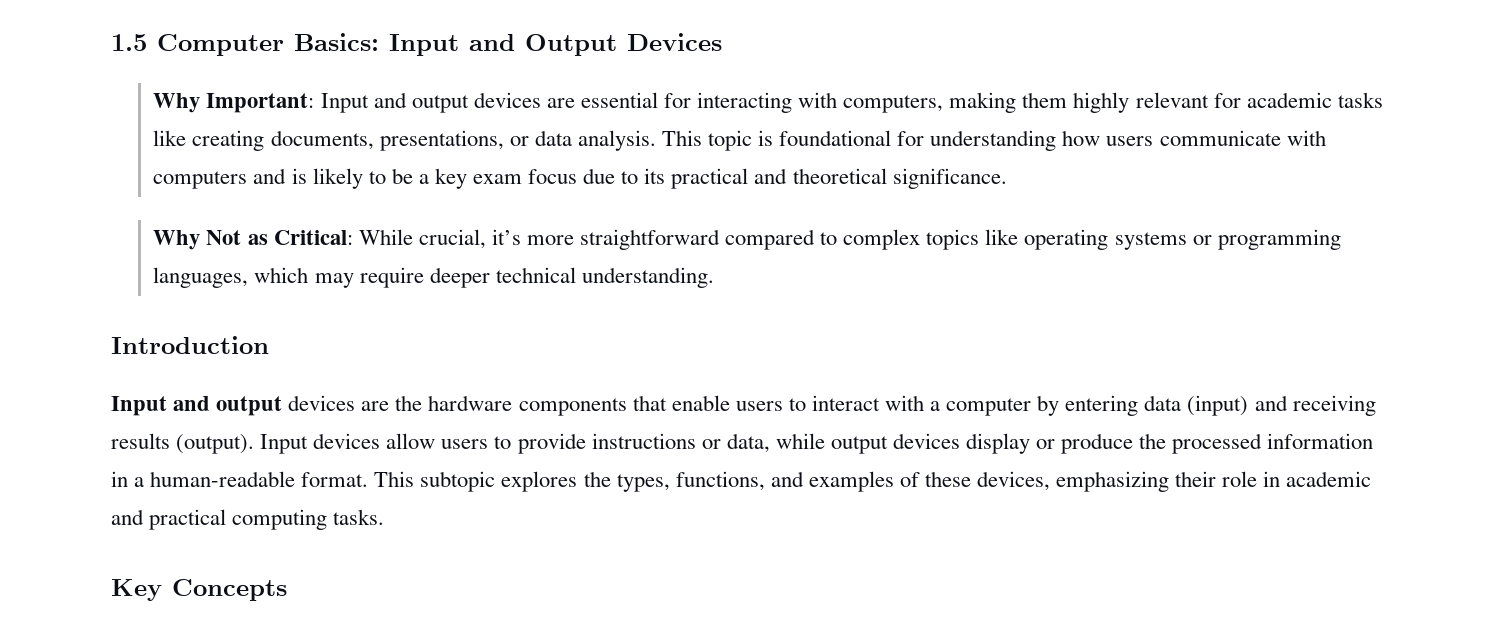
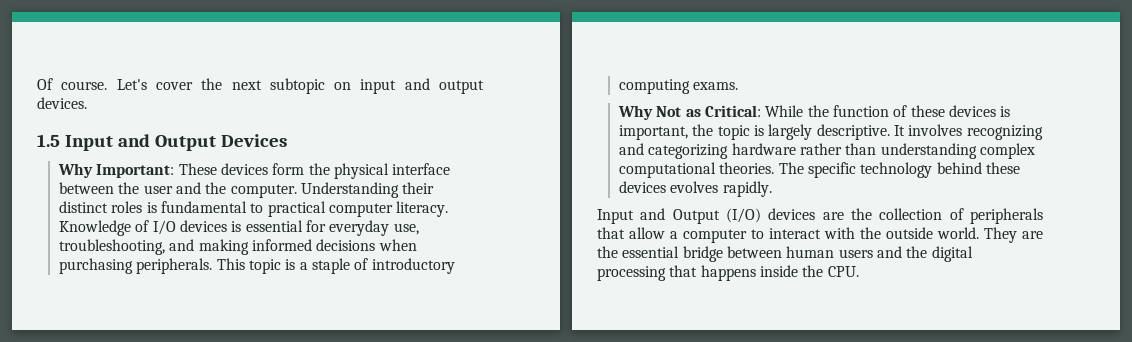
- 1.5 Computer Basics: Input and Output Devices
+ Of course. Let's cover the next subtopic on input and output devices.
+ 1.5 Input and Output Devices
- Why Important: Input and output devices are essential for interacting with computers, making them highly relevant for academic tasks like creating documents, presentations, or data analysis. This topic is foundational for understanding how users communicate with computers and is likely to be a key exam focus due to its practical and theoretical significance.
+ Why Important: These devices form the physical interface between the user and the computer. Understanding their distinct roles is fundamental to practical computer literacy. Knowledge of I/O devices is essential for everyday use, troubleshooting, and making informed decisions when purchasing peripherals. This topic is a staple of introductory computing exams.
- Why Not as Critical: While crucial, it’s more straightforward compared to complex topics like operating systems or programming languages, which may require deeper technical understanding.
- Introduction
- Input and output devices are the hardware components that enable users to interact with a computer by entering data (input) and receiving results (output). Input devices allow users to provide instructions or data, while output devices display or produce the processed information in a human-readable format. This subtopic explores the types, functions, and examples of these devices, emphasizing their role in academic and practical computing tasks.
- Key Concepts
+ Why Not as Critical: While the function of these devices is important, the topic is largely descriptive. It involves recognizing and categorizing hardware rather than understanding complex computational theories. The specific technology behind these devices evolves rapidly.
+ Input and Output (I/O) devices are the collection of peripherals that allow a computer to interact with the outside world. They are the essential bridge between human users and the digital processing that happens inside the CPU.

